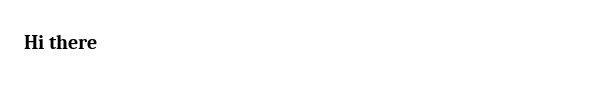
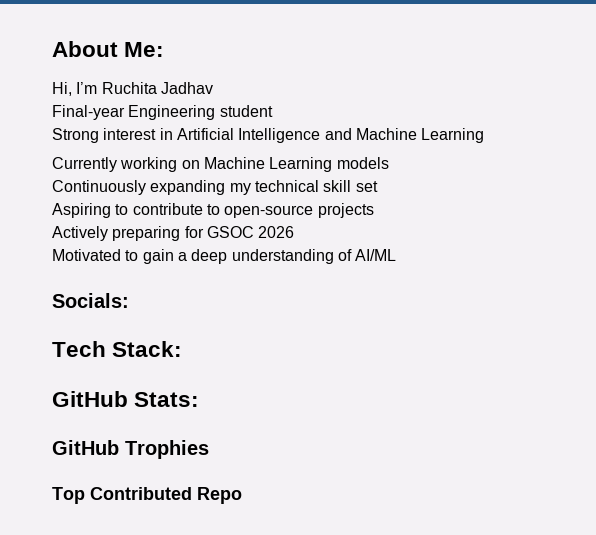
- Hi there
+ About Me:
+ Hi, I’m Ruchita Jadhav
+ Final-year Engineering student
+ Strong interest in Artificial Intelligence and Machine Learning
+ Currently working on Machine Learning models
+ Continuously expanding my technical skill set
+ Aspiring to contribute to open-source projects
+ Actively preparing for GSOC 2026
+ Motivated to gain a deep understanding of AI/ML
+ Socials:
+ Tech Stack:
+ GitHub Stats:
+ GitHub Trophies
+ Top Contributed Repo

